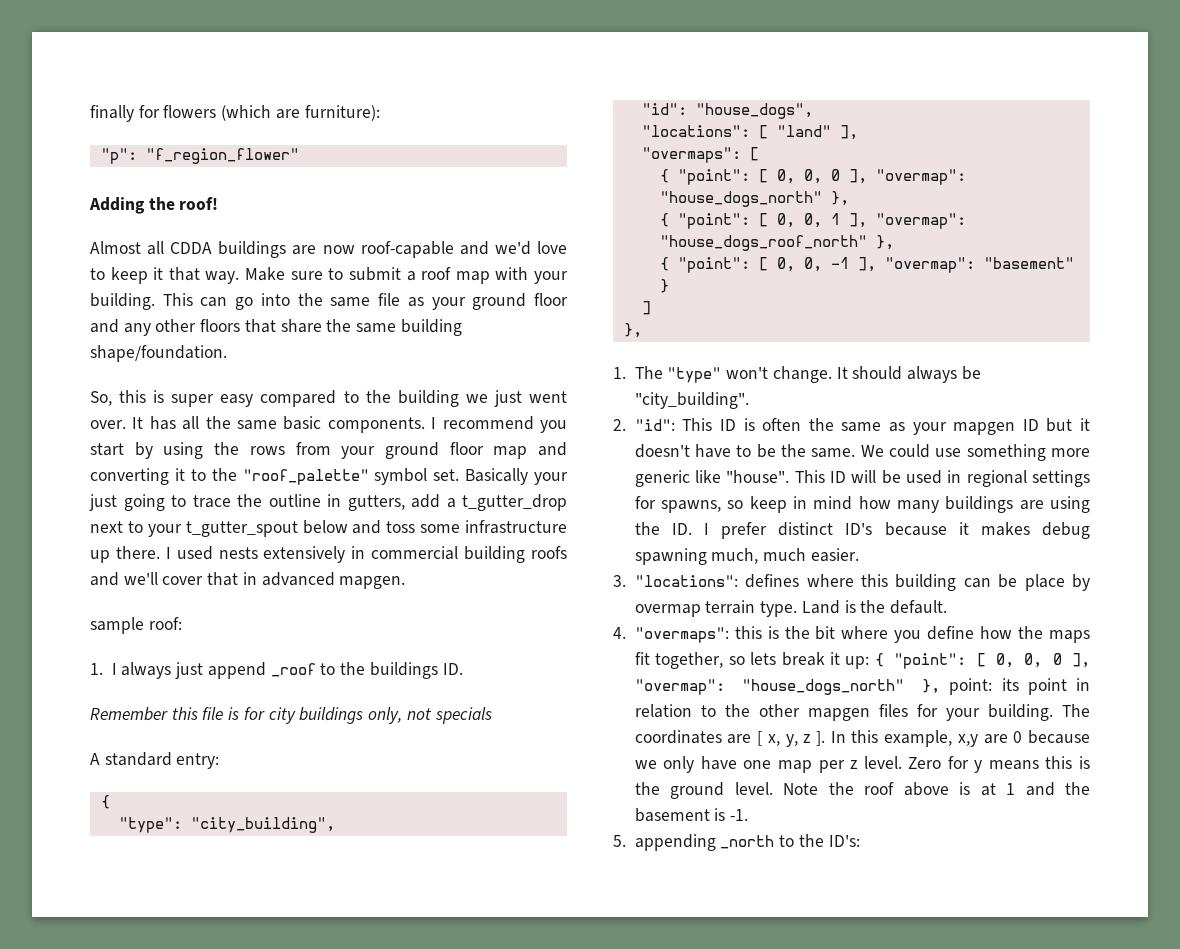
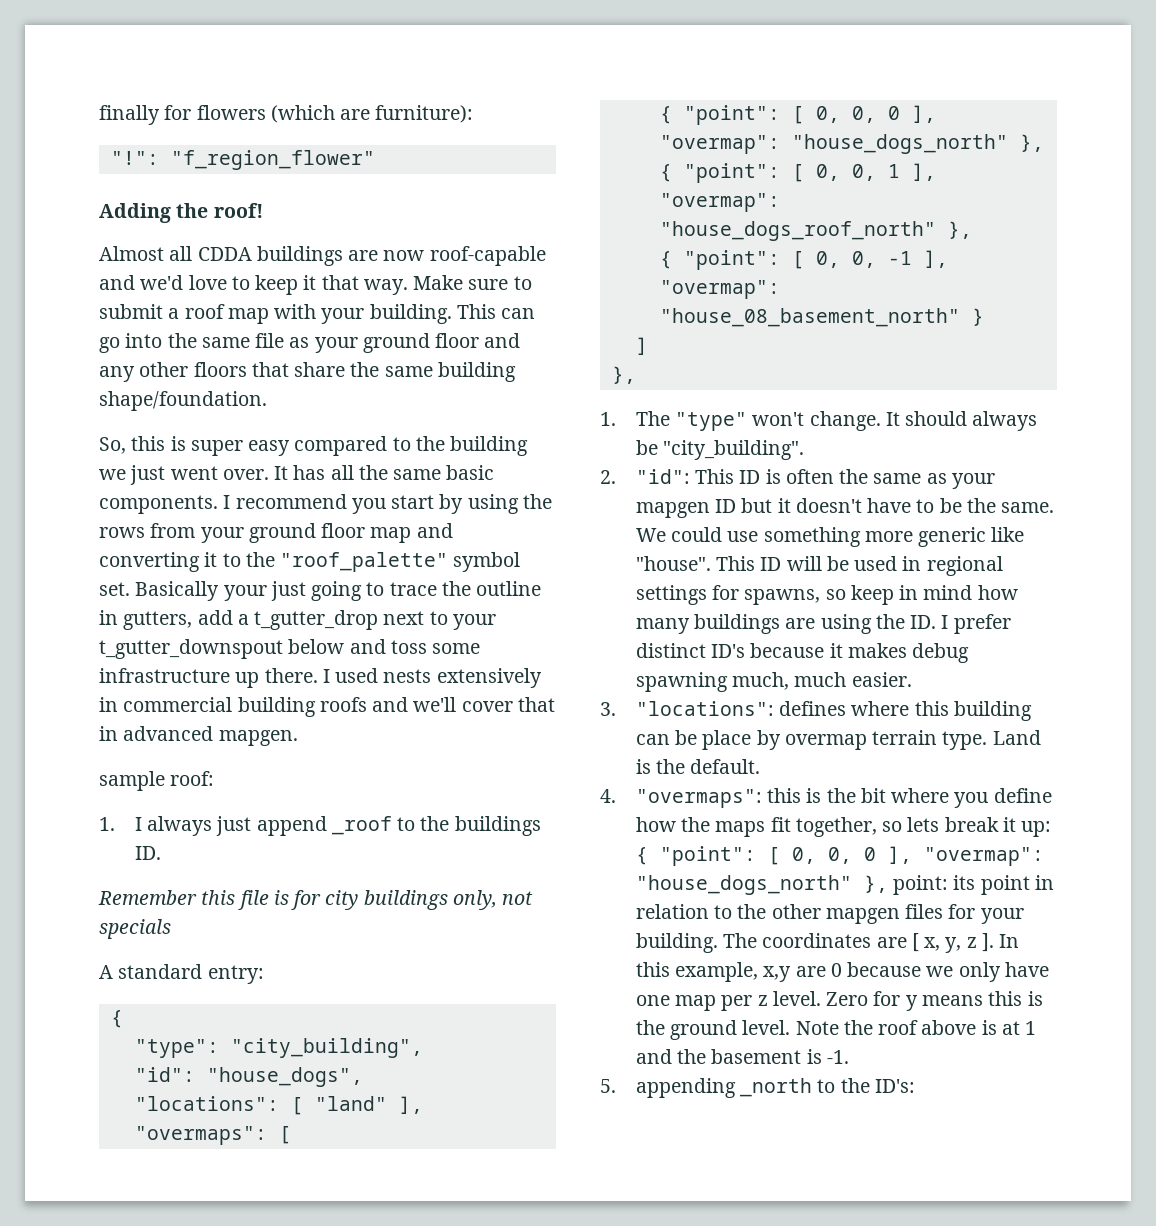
- "p": "f_region_flower"
+ "!": "f_region_flower"
- Basically your just going to trace the outline in gutters, add a t_gutter_drop next to your t_gutter_spout below and toss some infrastructure up there.
+ Basically your just going to trace the outline in gutters, add a t_gutter_drop next to your t_gutter_downspout below and toss some infrastructure up there.
- { "point": [ 0, 0, -1 ], "overmap": "basement" }
+ { "point": [ 0, 0, -1 ], "overmap": "house_08_basement_north" }

